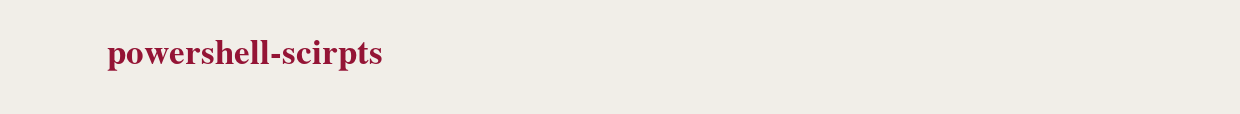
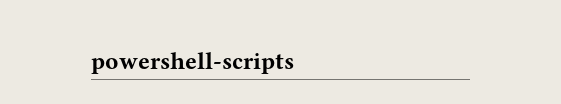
- powershell-scirpts
+ powershell-scripts

